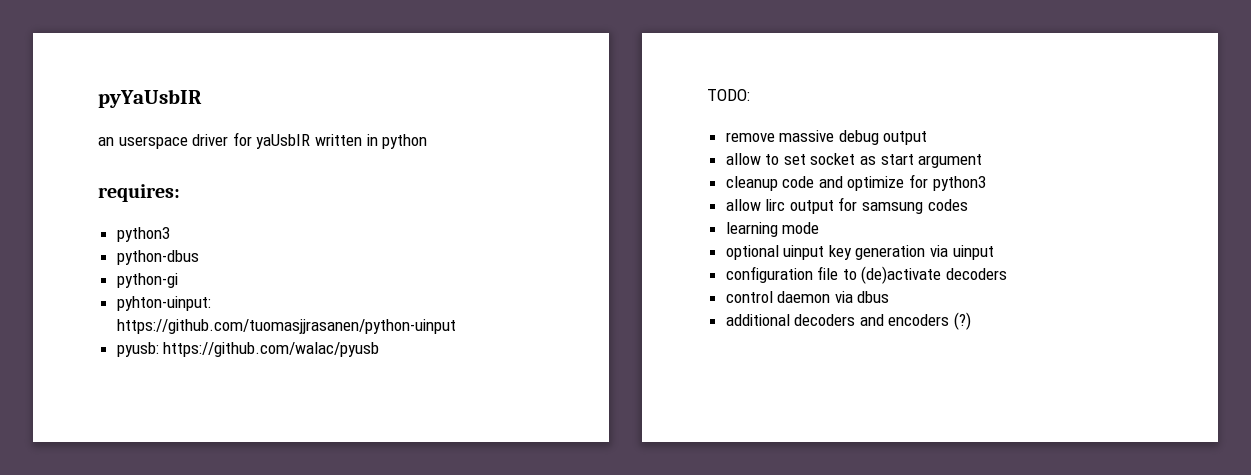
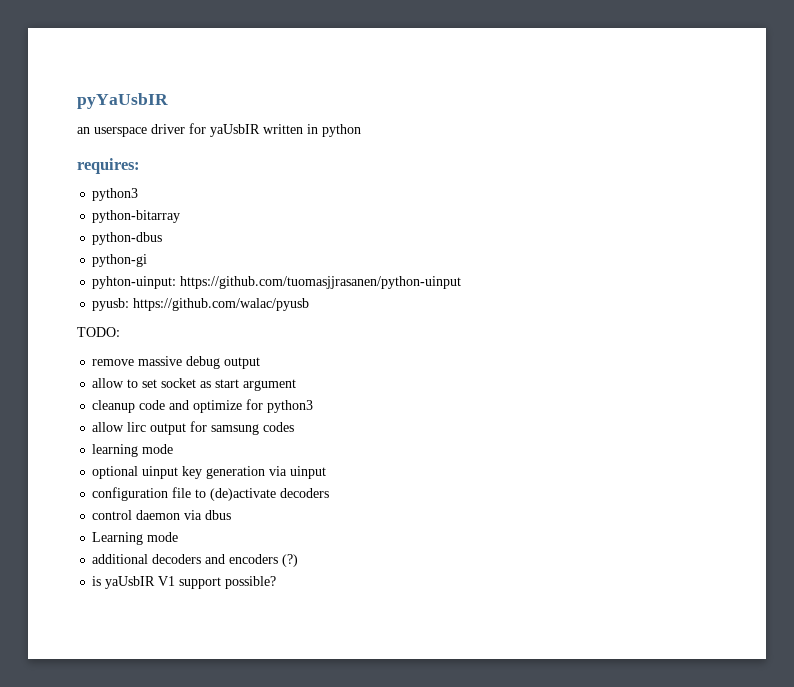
+ python-bitarray
+ Learning mode
+ is yaUsbIR V1 support possible?

